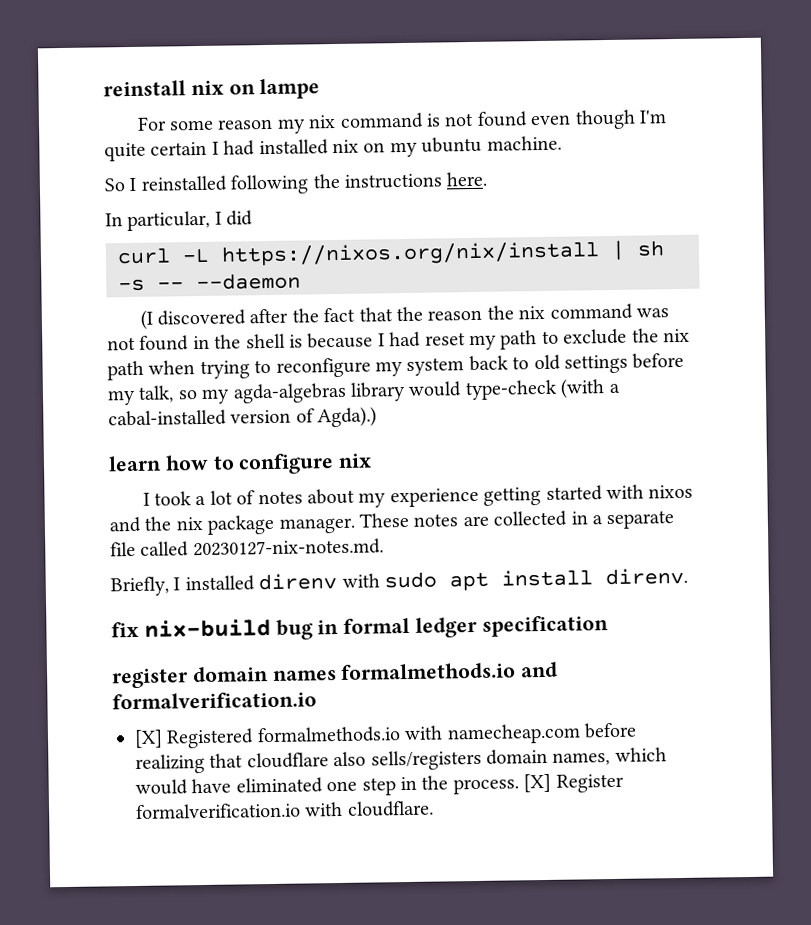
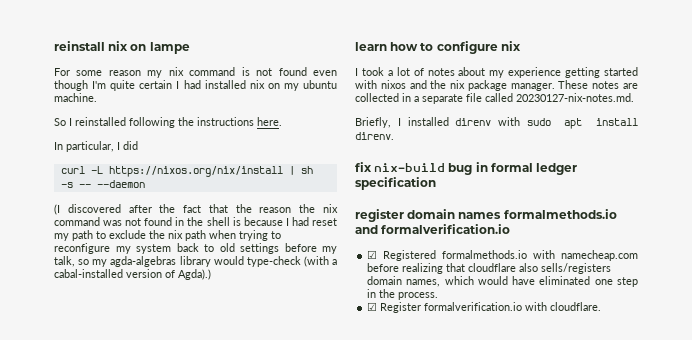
- [X] Registered formalmethods.io with namecheap.com before realizing that cloudflare also sells/registers domain names, which would have eliminated one step in the process. [X] Register formalverification.io with cloudflare.
+ ☑ Registered formalmethods.io with namecheap.com before realizing that cloudflare also sells/registers domain names, which would have eliminated one step in the process.
+ ☑ Register formalverification.io with cloudflare.

